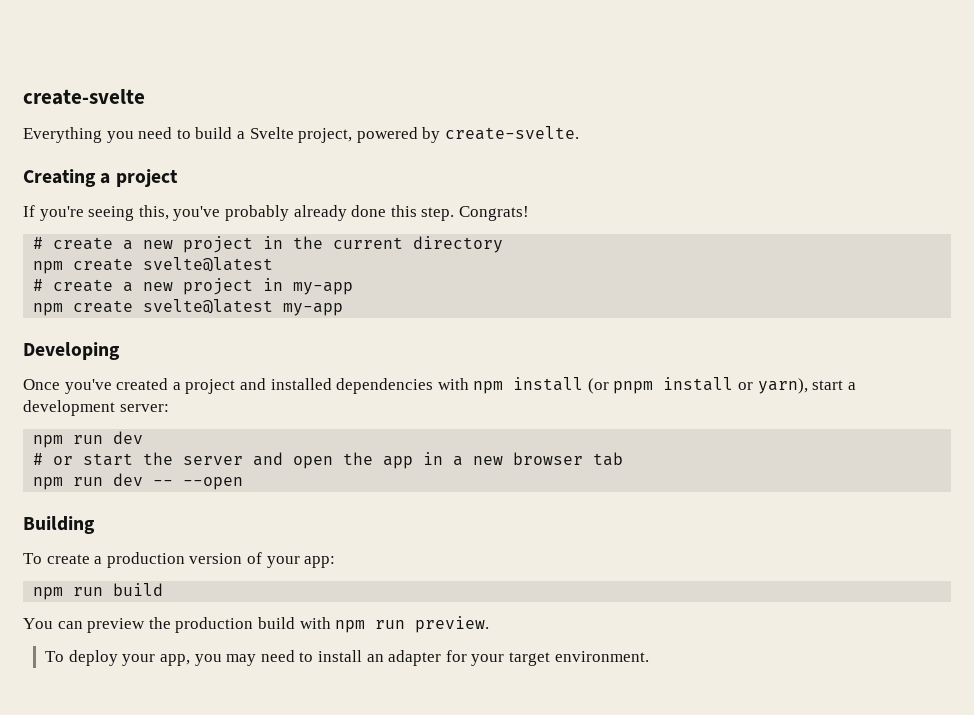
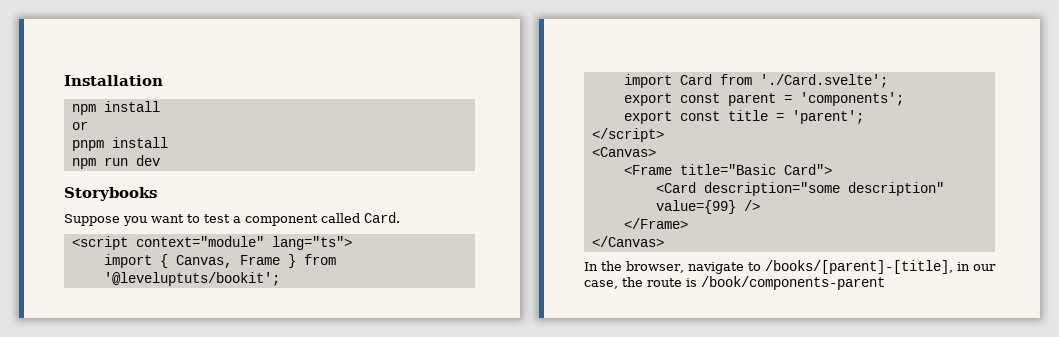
- create-svelte
- Everything you need to build a Svelte project, powered by create-svelte.
- Creating a project
- If you're seeing this, you've probably already done this step. Congrats!
- # create a new project in the current directory
- npm create svelte@latest
- # create a new project in my-app
- npm create svelte@latest my-app
- Developing
- Once you've created a project and installed dependencies with npm install (or pnpm install or yarn), start a development server:
+ Installation
+ npm install
+ or
+ pnpm install
  npm run dev
- # or start the server and open the app in a new browser tab
- npm run dev -- --open
- Building
- To create a production version of your app:
- npm run build
- You can preview the production build with npm run preview.
- To deploy your app, you may need to install an adapter for your target environment.
+ Storybooks
+ Suppose you want to test a component called Card.
+ <script context="module" lang="ts">
+ import { Canvas, Frame } from '@leveluptuts/bookit';
+ import Card from './Card.svelte';
+ export const parent = 'components';
+ export const title = 'parent';
+ </script>
+ <Canvas>
+ <Frame title="Basic Card">
+ <Card description="some description" value={99} />
+ </Frame>
+ </Canvas>
+ In the browser, navigate to /books/[parent]-[title], in our case, the route is /book/components-parent

